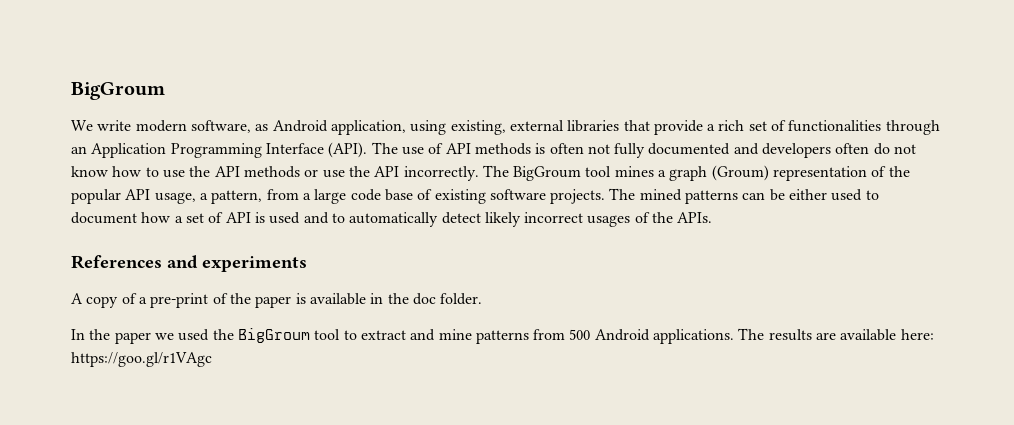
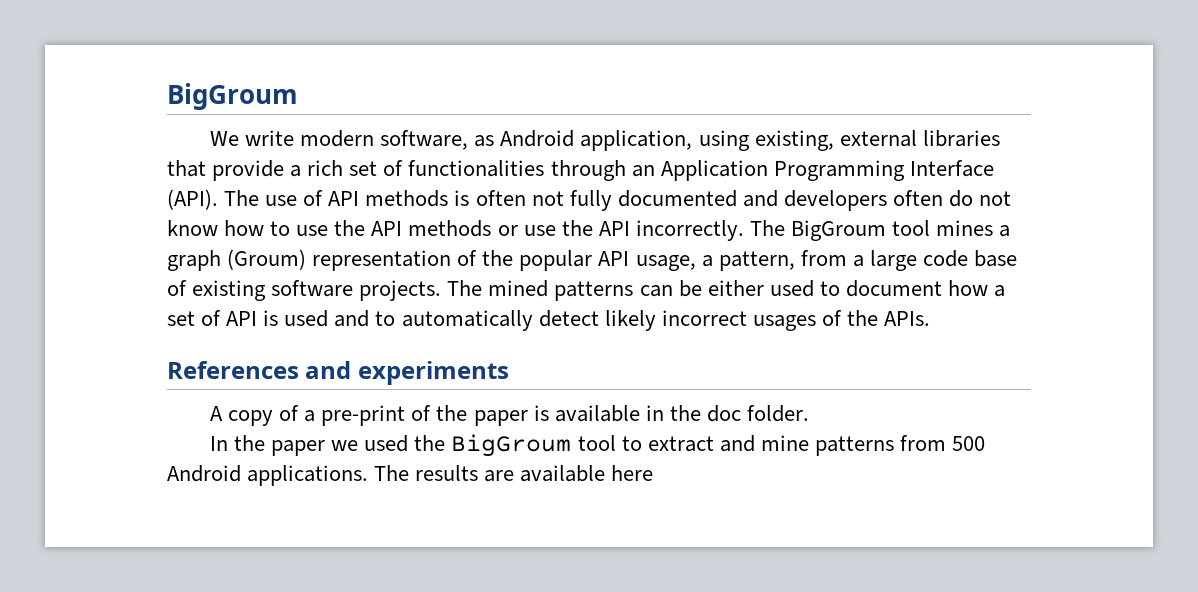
- The results are available here: https://goo.gl/r1VAgc
+ The results are available here

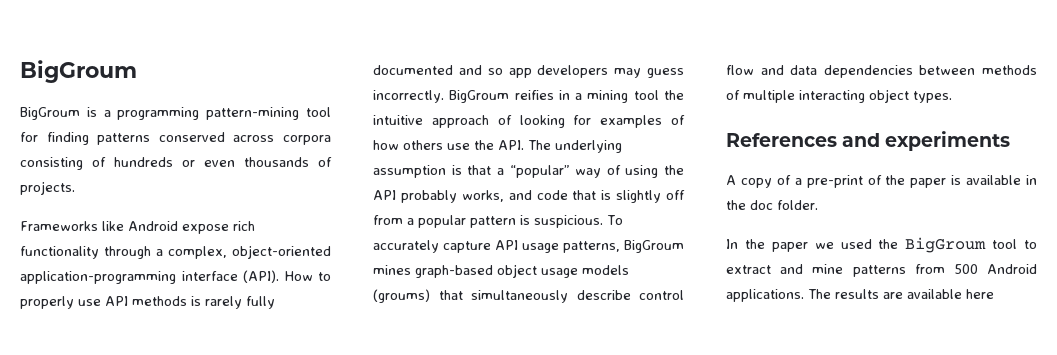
- We write modern software, as Android application, using existing, external libraries that provide a rich set of functionalities through an Application Programming Interface (API). The use of API methods is often not fully documented and developers often do not know how to use the API methods or use the API incorrectly. The BigGroum tool mines a graph (Groum) representation of the popular API usage, a pattern, from a large code base of existing software projects. The mined patterns can be either used to document how a set of API is used and to automatically detect likely incorrect usages of the APIs.
+ BigGroum is a programming pattern-mining tool for finding patterns conserved across corpora consisting of hundreds or even thousands of projects.
+ Frameworks like Android expose rich functionality through a complex, object-oriented application-programming interface (API). How to properly use API methods is rarely fully documented and so app developers may guess incorrectly. BigGroum reifies in a mining tool the intuitive approach of looking for examples of how others use the API. The underlying assumption is that a “popular” way of using the API probably works, and code that is slightly off from a popular pattern is suspicious. To accurately capture API usage patterns, BigGroum mines graph-based object usage models (groums) that simultaneously describe control flow and data dependencies between methods of multiple interacting object types.

